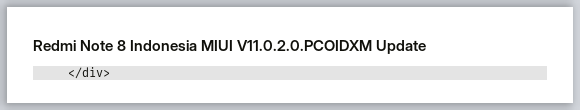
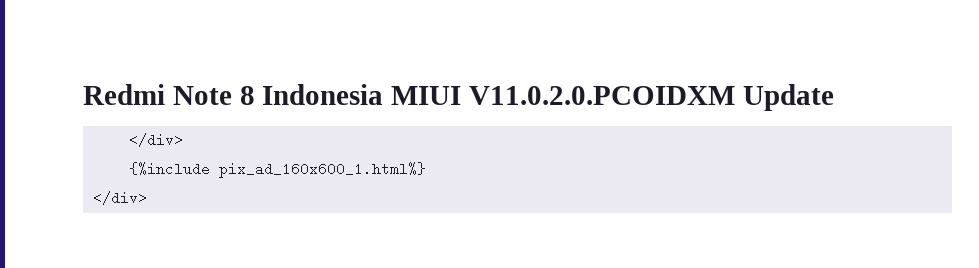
+ {%include pix_ad_160x600_1.html%}
+ </div>

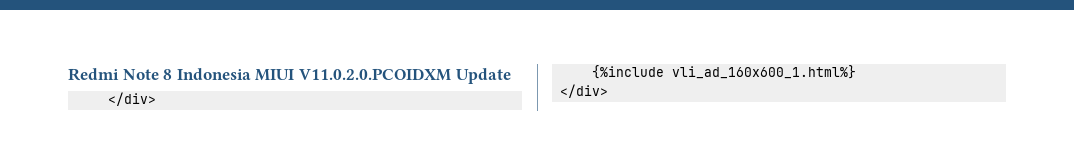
- {%include pix_ad_160x600_1.html%}
+ {%include vli_ad_160x600_1.html%}

